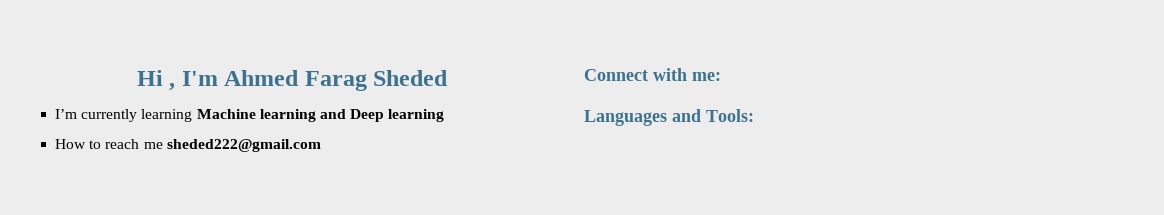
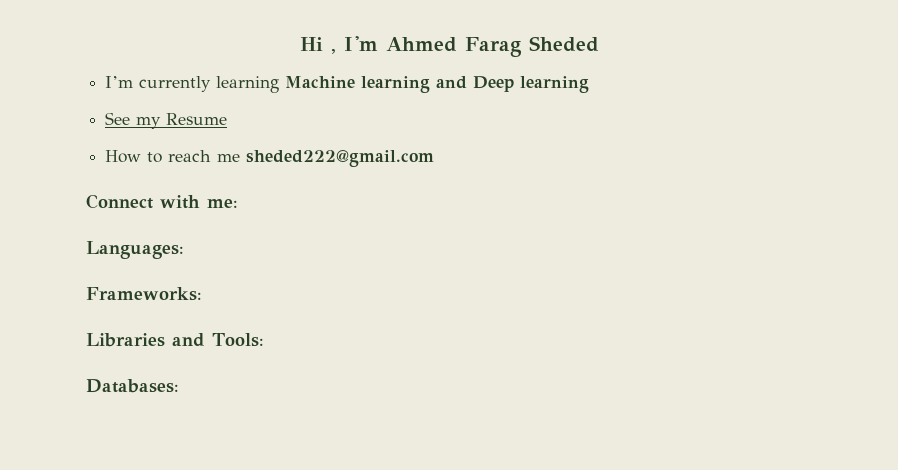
+ See my Resume
- Languages and Tools:
+ Languages:
+ Frameworks:
+ Libraries and Tools:
+ Databases:

